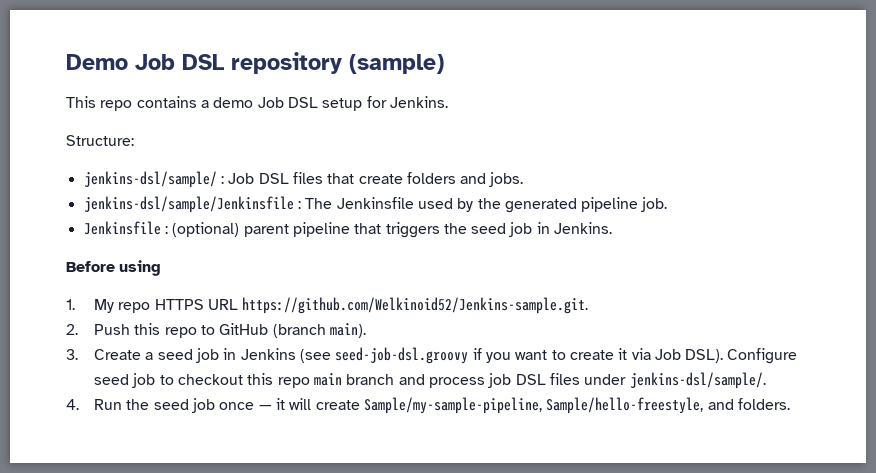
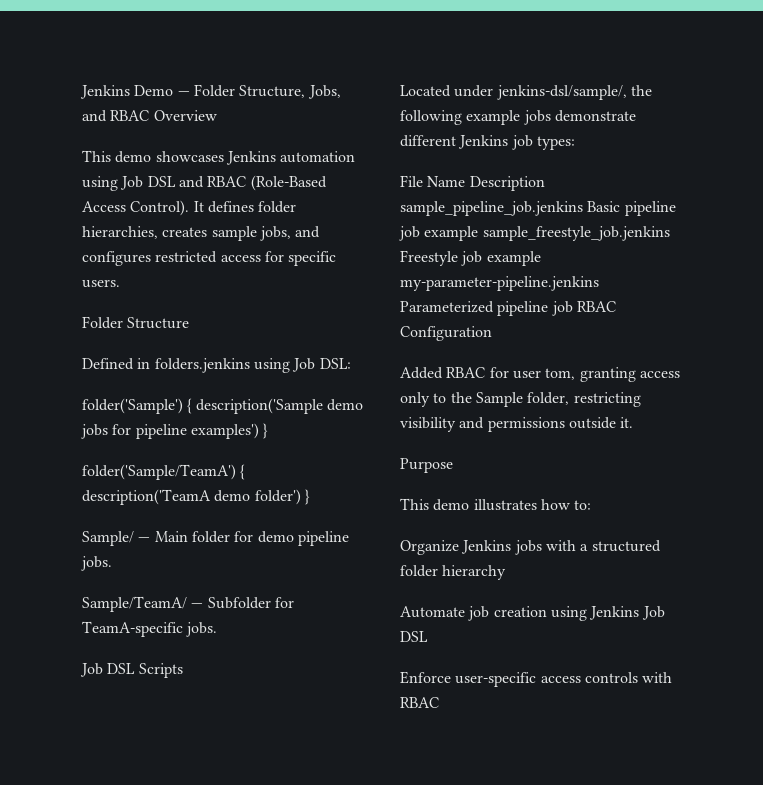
- Demo Job DSL repository (sample)
- This repo contains a demo Job DSL setup for Jenkins.
- Structure:
- jenkins-dsl/sample/ : Job DSL files that create folders and jobs.
- jenkins-dsl/sample/Jenkinsfile : The Jenkinsfile used by the generated pipeline job.
- Jenkinsfile : (optional) parent pipeline that triggers the seed job in Jenkins.
- Before using
- 1. My repo HTTPS URL https://github.com/Welkinoid52/Jenkins-sample.git.
- 2. Push this repo to GitHub (branch main).
- 3. Create a seed job in Jenkins (see seed-job-dsl.groovy if you want to create it via Job DSL). Configure seed job to checkout this repo main branch and process job DSL files under jenkins-dsl/sample/.
- 4. Run the seed job once — it will create Sample/my-sample-pipeline, Sample/hello-freestyle, and folders.
+ Jenkins Demo — Folder Structure, Jobs, and RBAC Overview
+ This demo showcases Jenkins automation using Job DSL and RBAC (Role-Based Access Control). It defines folder hierarchies, creates sample jobs, and configures restricted access for specific users.
+ Folder Structure
+ Defined in folders.jenkins using Job DSL:
+ folder('Sample') { description('Sample demo jobs for pipeline examples') }
+ folder('Sample/TeamA') { description('TeamA demo folder') }
+ Sample/ — Main folder for demo pipeline jobs.
+ Sample/TeamA/ — Subfolder for TeamA-specific jobs.
+ Job DSL Scripts
+ Located under jenkins-dsl/sample/, the following example jobs demonstrate different Jenkins job types:
+ File Name Description sample_pipeline_job.jenkins Basic pipeline job example sample_freestyle_job.jenkins Freestyle job example my-parameter-pipeline.jenkins Parameterized pipeline job RBAC Configuration
+ Added RBAC for user tom, granting access only to the Sample folder, restricting visibility and permissions outside it.
+ Purpose
+ This demo illustrates how to:
+ Organize Jenkins jobs with a structured folder hierarchy
+ Automate job creation using Jenkins Job DSL
+ Enforce user-specific access controls with RBAC

